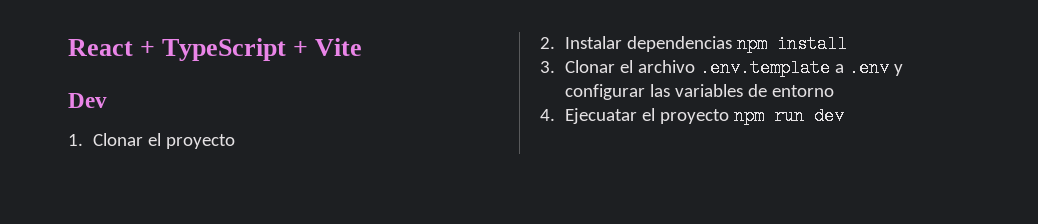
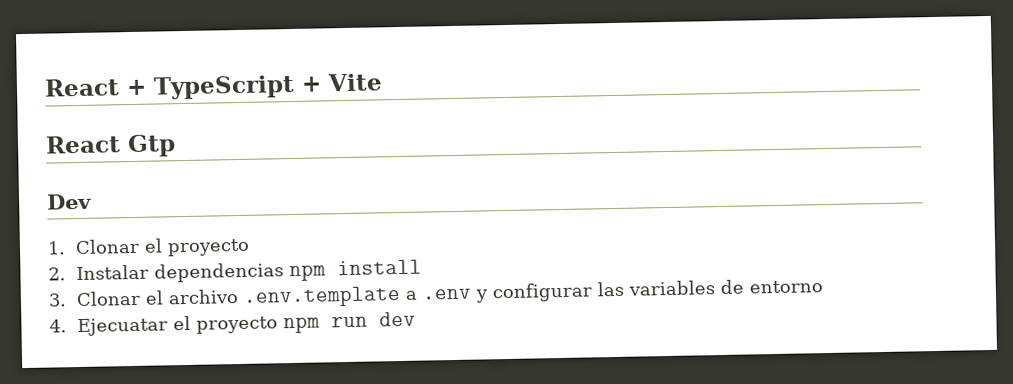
+ React Gtp

